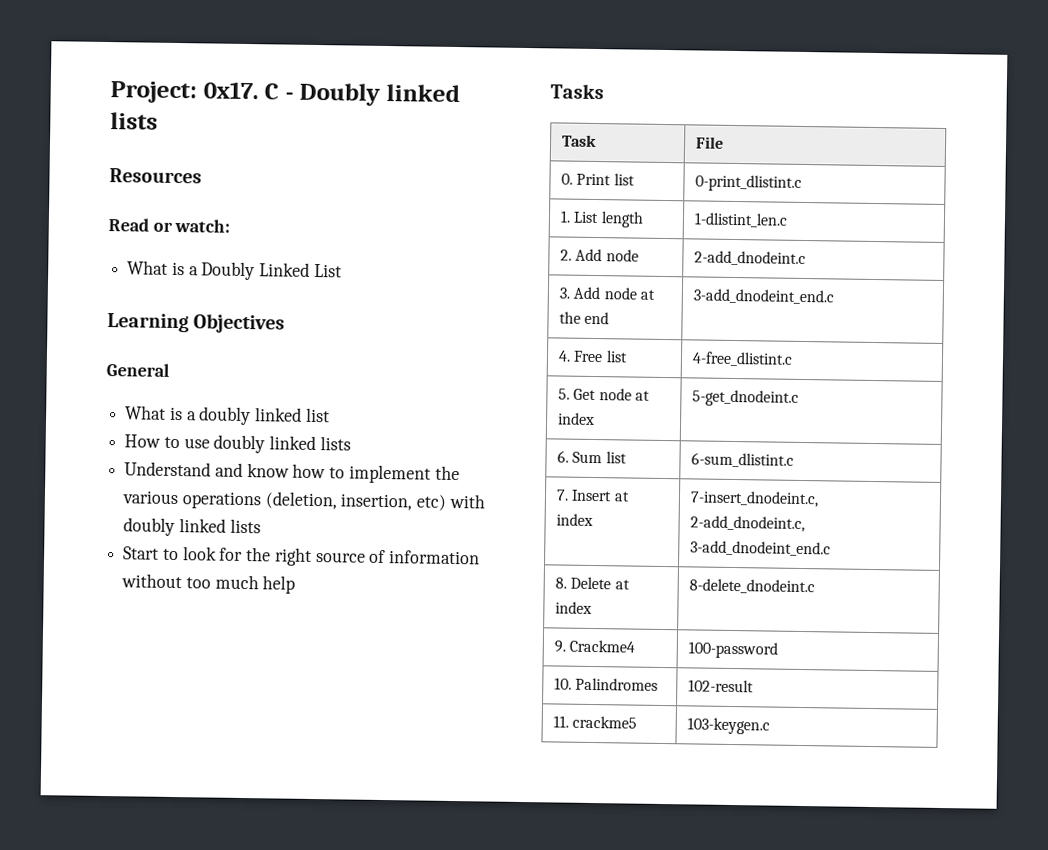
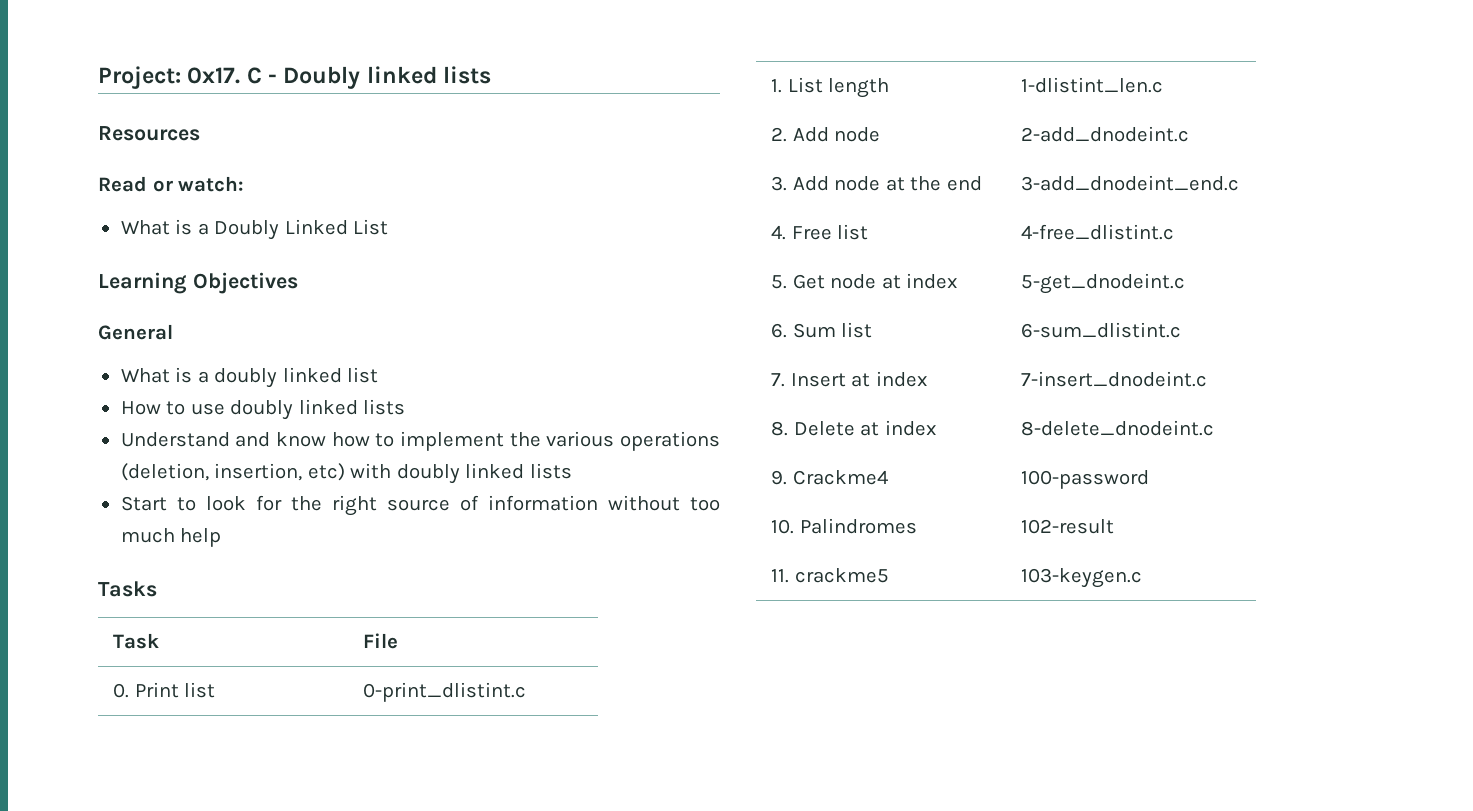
- 7. Insert at index | 7-insert_dnodeint.c, 2-add_dnodeint.c, 3-add_dnodeint_end.c
+ 7. Insert at index | 7-insert_dnodeint.c

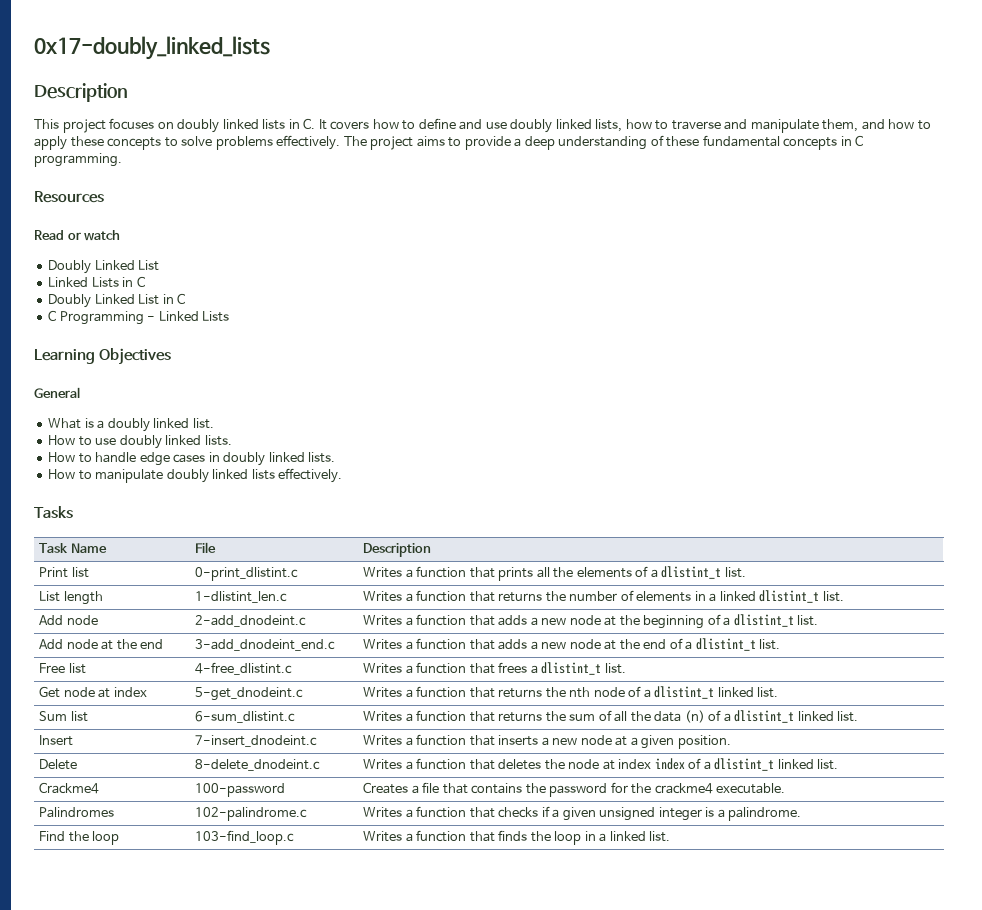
- Project: 0x17. C - Doubly linked lists
+ 0x17-doubly_linked_lists
+ Description
+ This project focuses on doubly linked lists in C. It covers how to define and use doubly linked lists, how to traverse and manipulate them, and how to apply these concepts to solve problems effectively. The project aims to provide a deep understanding of these fundamental concepts in C programming.
- Read or watch:
- What is a Doubly Linked List
+ Read or watch
+ Doubly Linked List
+ Linked Lists in C
+ Doubly Linked List in C
+ C Programming - Linked Lists
- What is a doubly linked list
+ What is a doubly linked list.
- How to use doubly linked lists
- Understand and know how to implement the various operations (deletion, insertion, etc) with doubly linked lists
- Start to look for the right source of information without too much help
+ How to use doubly linked lists.
+ How to handle edge cases in doubly linked lists.
+ How to manipulate doubly linked lists effectively.
- Task | File
- 0. Print list | 0-print_dlistint.c
- 1. List length | 1-dlistint_len.c
- 2. Add node | 2-add_dnodeint.c
- 3. Add node at the end | 3-add_dnodeint_end.c
- 4. Free list | 4-free_dlistint.c
- 5. Get node at index | 5-get_dnodeint.c
- 6. Sum list | 6-sum_dlistint.c
- 7. Insert at index | 7-insert_dnodeint.c
- 8. Delete at index | 8-delete_dnodeint.c
- 9. Crackme4 | 100-password
- 10. Palindromes | 102-result
- 11. crackme5 | 103-keygen.c
+ Task Name | File | Description
+ Print list | 0-print_dlistint.c | Writes a function that prints all the elements of a dlistint_t list.
+ List length | 1-dlistint_len.c | Writes a function that returns the number of elements in a linked dlistint_t list.
+ Add node | 2-add_dnodeint.c | Writes a function that adds a new node at the beginning of a dlistint_t list.
+ Add node at the end | 3-add_dnodeint_end.c | Writes a function that adds a new node at the end of a dlistint_t list.
+ Free list | 4-free_dlistint.c | Writes a function that frees a dlistint_t list.
+ Get node at index | 5-get_dnodeint.c | Writes a function that returns the nth node of a dlistint_t linked list.
+ Sum list | 6-sum_dlistint.c | Writes a function that returns the sum of all the data (n) of a dlistint_t linked list.
+ Insert | 7-insert_dnodeint.c | Writes a function that inserts a new node at a given position.
+ Delete | 8-delete_dnodeint.c | Writes a function that deletes the node at index index of a dlistint_t linked list.
+ Crackme4 | 100-password | Creates a file that contains the password for the crackme4 executable.
+ Palindromes | 102-palindrome.c | Writes a function that checks if a given unsigned integer is a palindrome.
+ Find the loop | 103-find_loop.c | Writes a function that finds the loop in a linked list.

